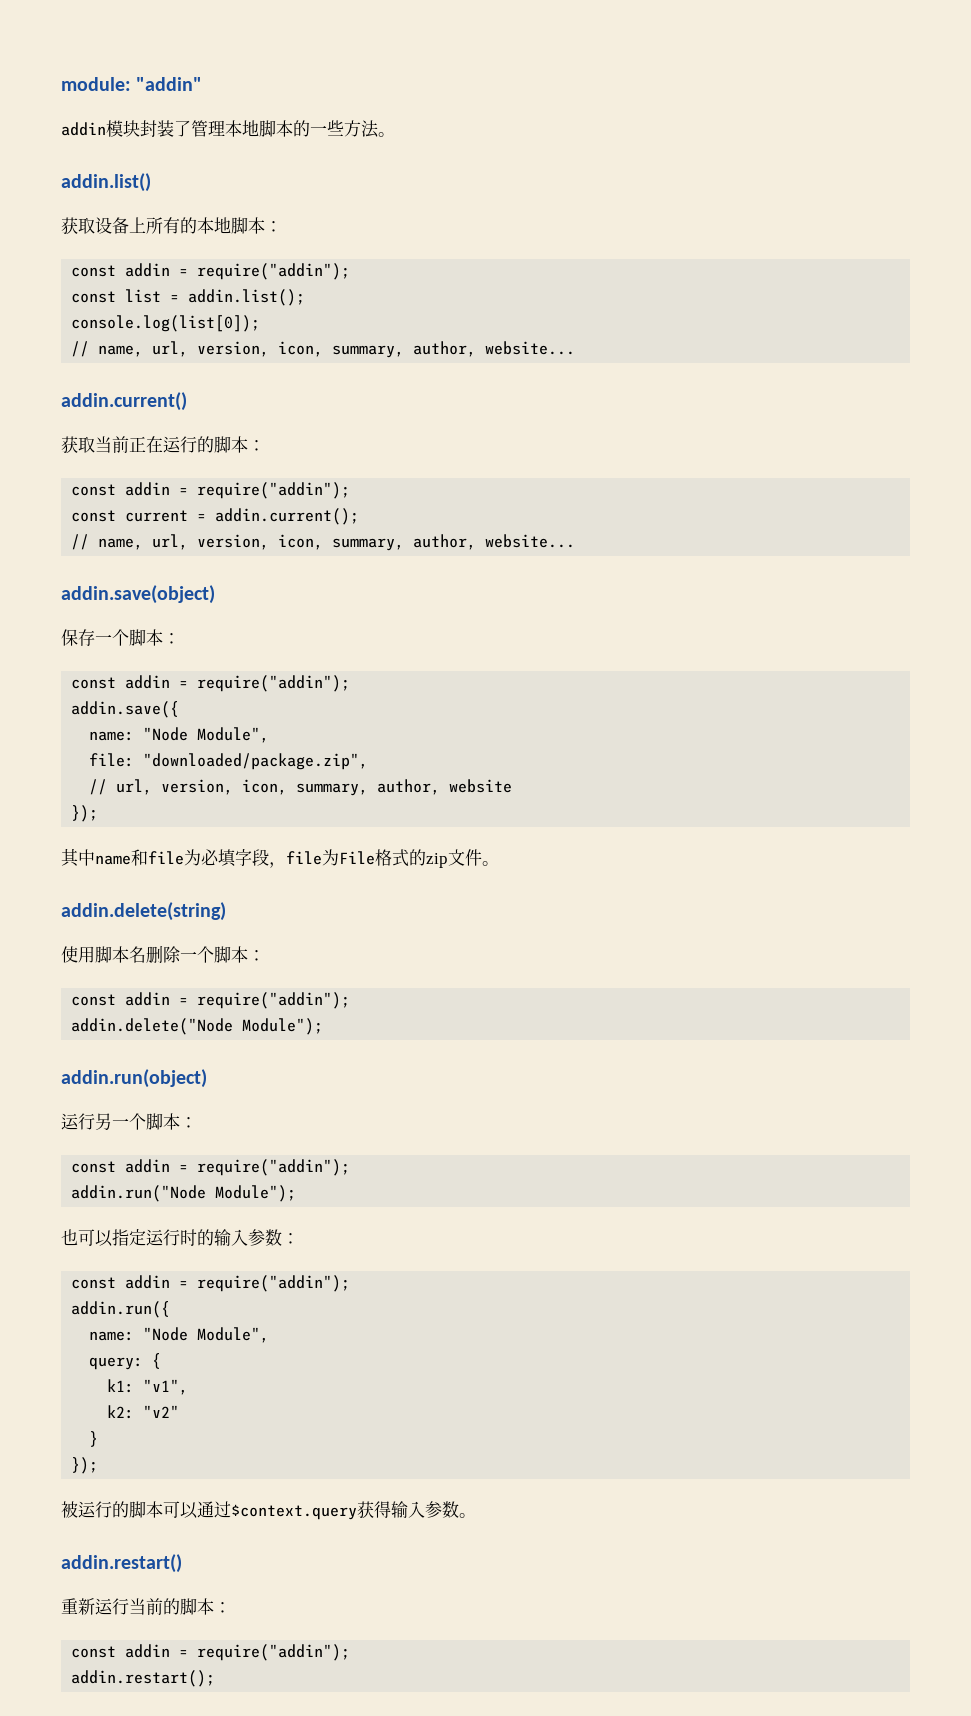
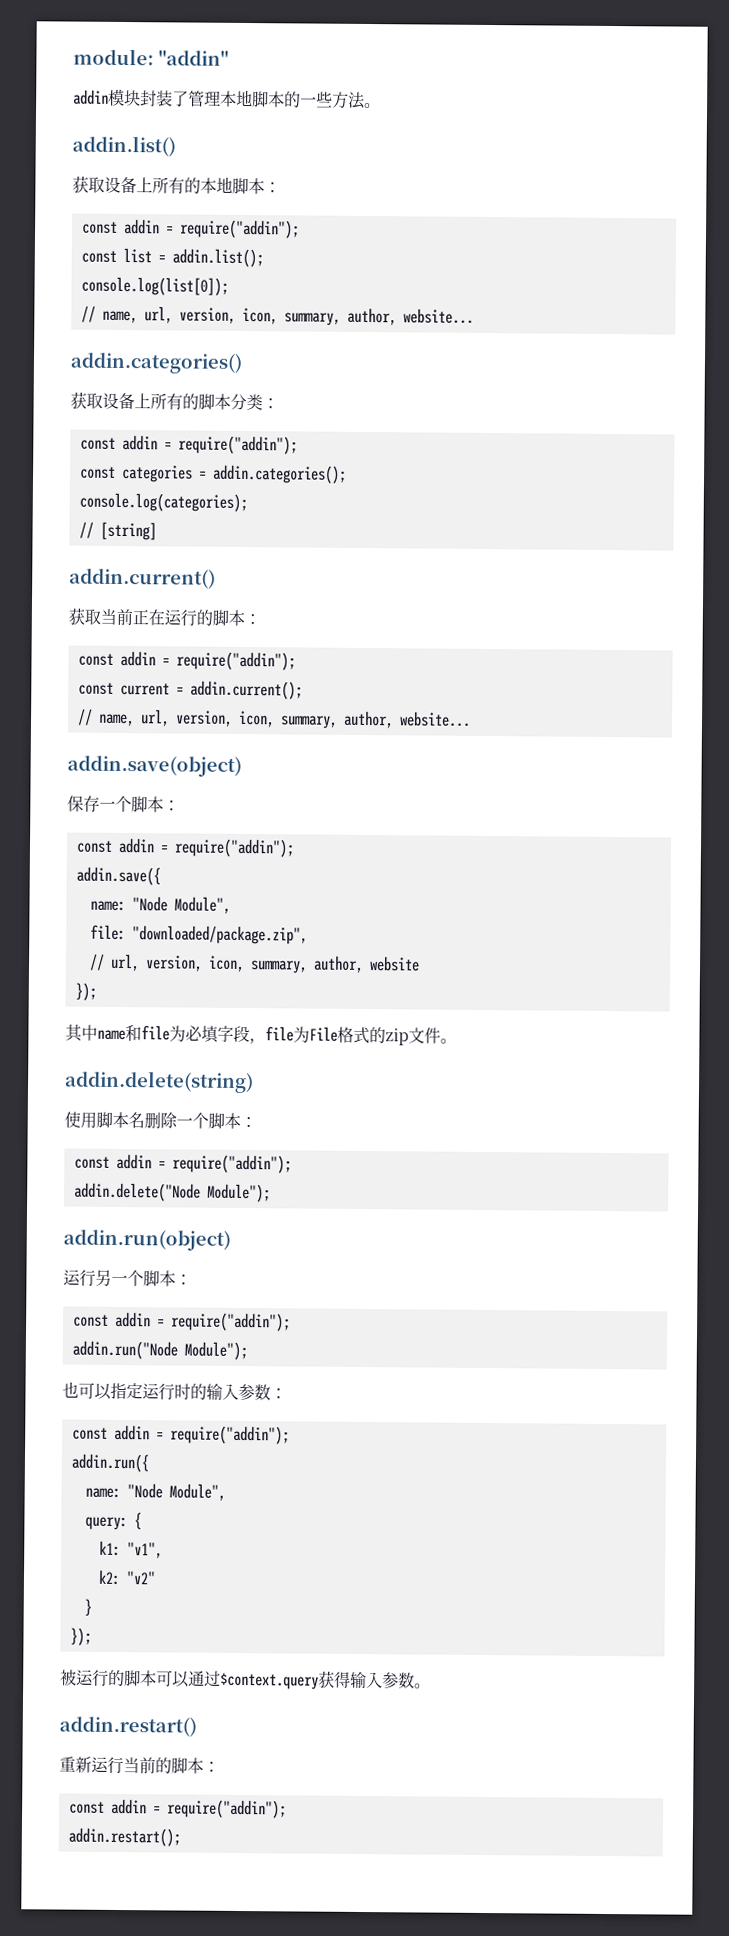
+ addin.categories()
+ 获取设备上所有的脚本分类：
+ const addin = require("addin");
+ const categories = addin.categories();
+ console.log(categories);
+ // [string]

